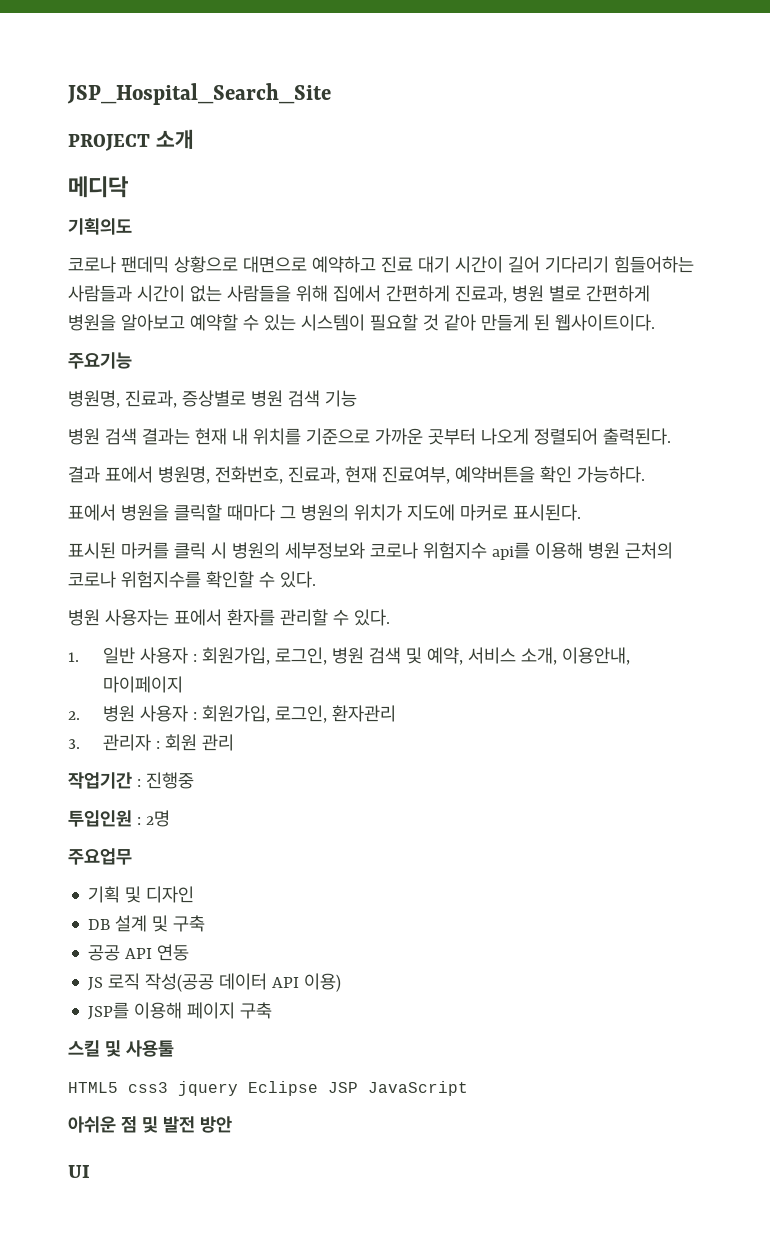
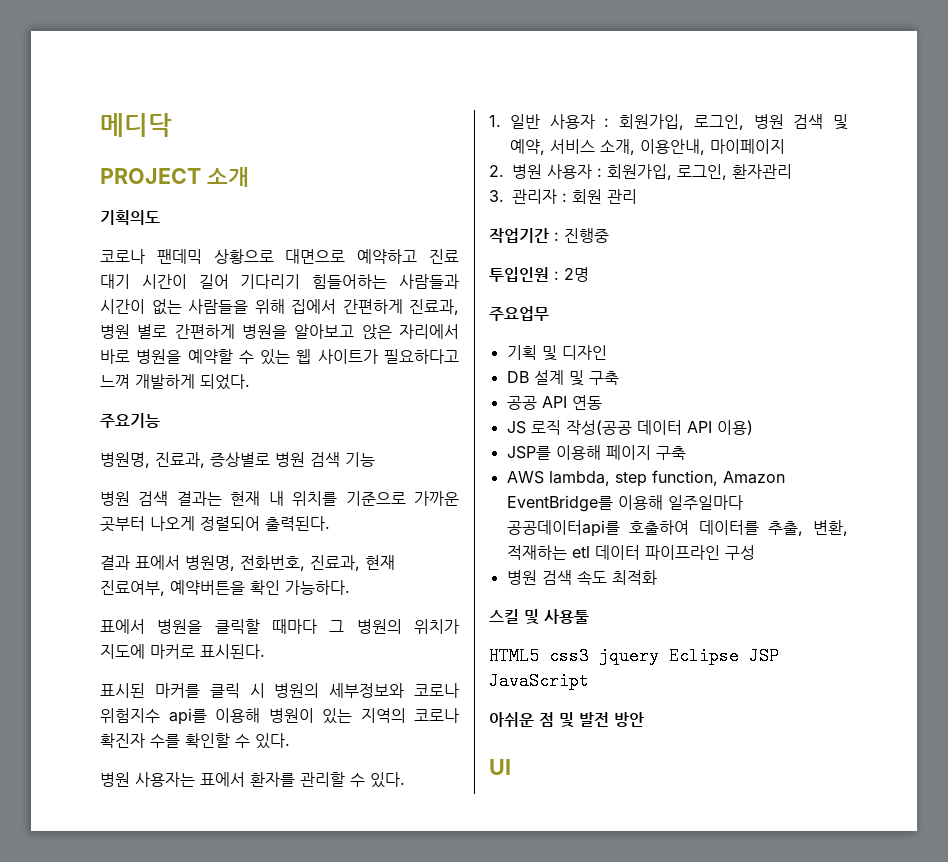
- JSP_Hospital_Search_Site
+ 메디닥
- 메디닥
- 코로나 팬데믹 상황으로 대면으로 예약하고 진료 대기 시간이 길어 기다리기 힘들어하는 사람들과 시간이 없는 사람들을 위해 집에서 간편하게 진료과, 병원 별로 간편하게 병원을 알아보고 예약할 수 있는 시스템이 필요할 것 같아 만들게 된 웹사이트이다.
+ 코로나 팬데믹 상황으로 대면으로 예약하고 진료 대기 시간이 길어 기다리기 힘들어하는 사람들과 시간이 없는 사람들을 위해 집에서 간편하게 진료과, 병원 별로 간편하게 병원을 알아보고 앉은 자리에서 바로 병원을 예약할 수 있는 웹 사이트가 필요하다고 느껴 개발하게 되었다.
- 표시된 마커를 클릭 시 병원의 세부정보와 코로나 위험지수 api를 이용해 병원 근처의 코로나 위험지수를 확인할 수 있다.
+ 표시된 마커를 클릭 시 병원의 세부정보와 코로나 위험지수 api를 이용해 병원이 있는 지역의 코로나 확진자 수를 확인할 수 있다.
+ AWS lambda, step function, Amazon EventBridge를 이용해 일주일마다 공공데이터api를 호출하여 데이터를 추출, 변환, 적재하는 etl 데이터 파이프라인 구성
+ 병원 검색 속도 최적화

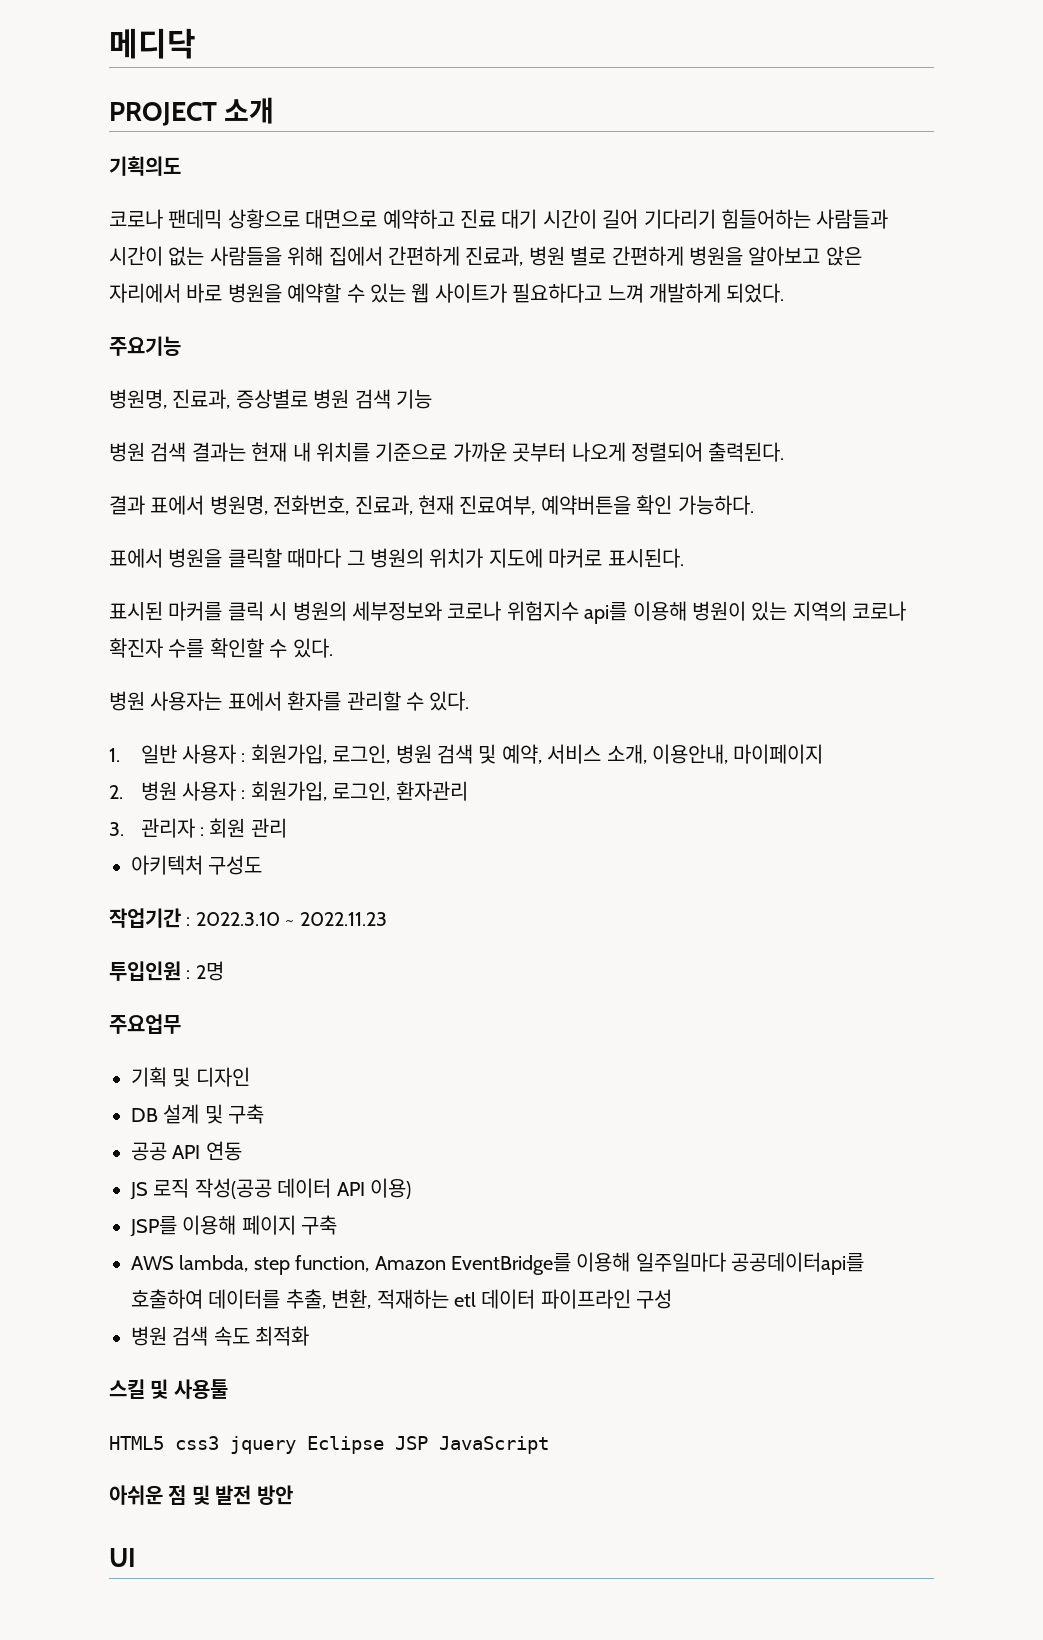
+ 아키텍처 구성도
- 작업기간 : 진행중
+ 작업기간 : 2022.3.10 ~ 2022.11.23

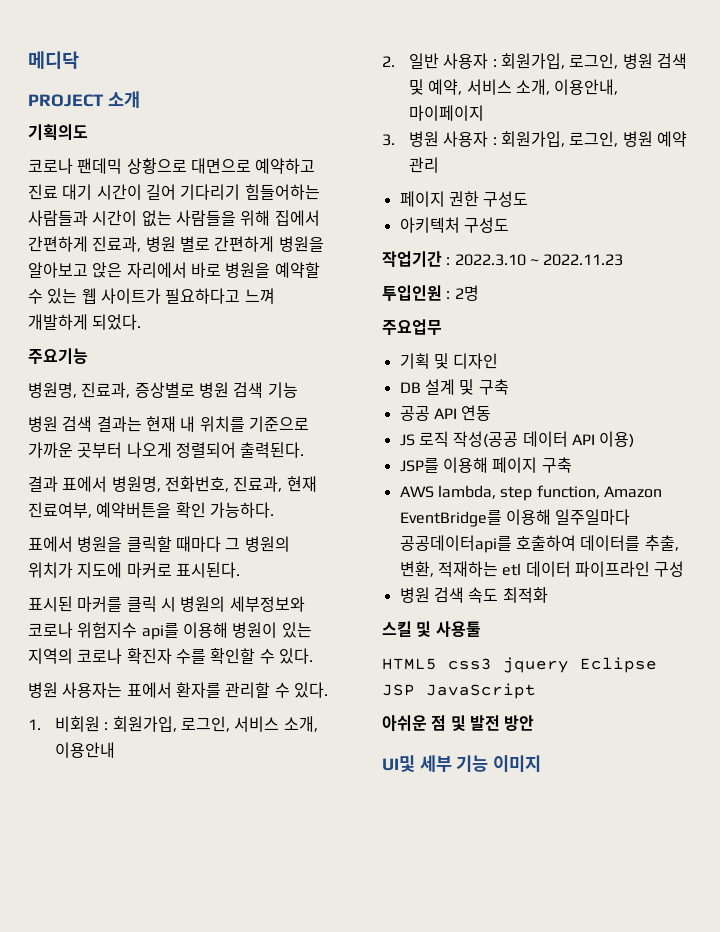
- 1. 일반 사용자 : 회원가입, 로그인, 병원 검색 및 예약, 서비스 소개, 이용안내, 마이페이지
+ 1. 비회원 : 회원가입, 로그인, 서비스 소개, 이용안내
+ 2. 일반 사용자 : 회원가입, 로그인, 병원 검색 및 예약, 서비스 소개, 이용안내, 마이페이지
- 2. 병원 사용자 : 회원가입, 로그인, 환자관리
- 3. 관리자 : 회원 관리
+ 3. 병원 사용자 : 회원가입, 로그인, 병원 예약 관리
+ 페이지 권한 구성도
- UI
+ UI및 세부 기능 이미지

